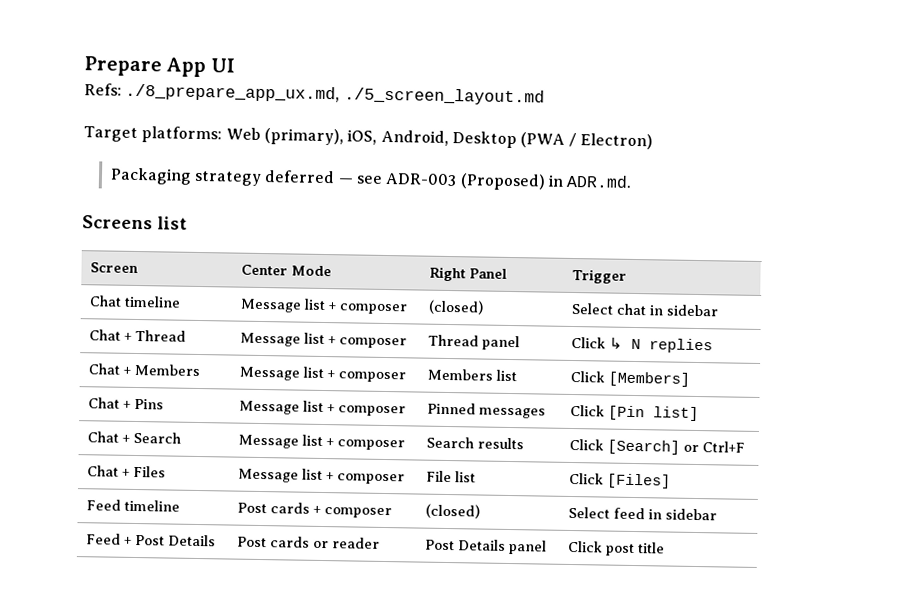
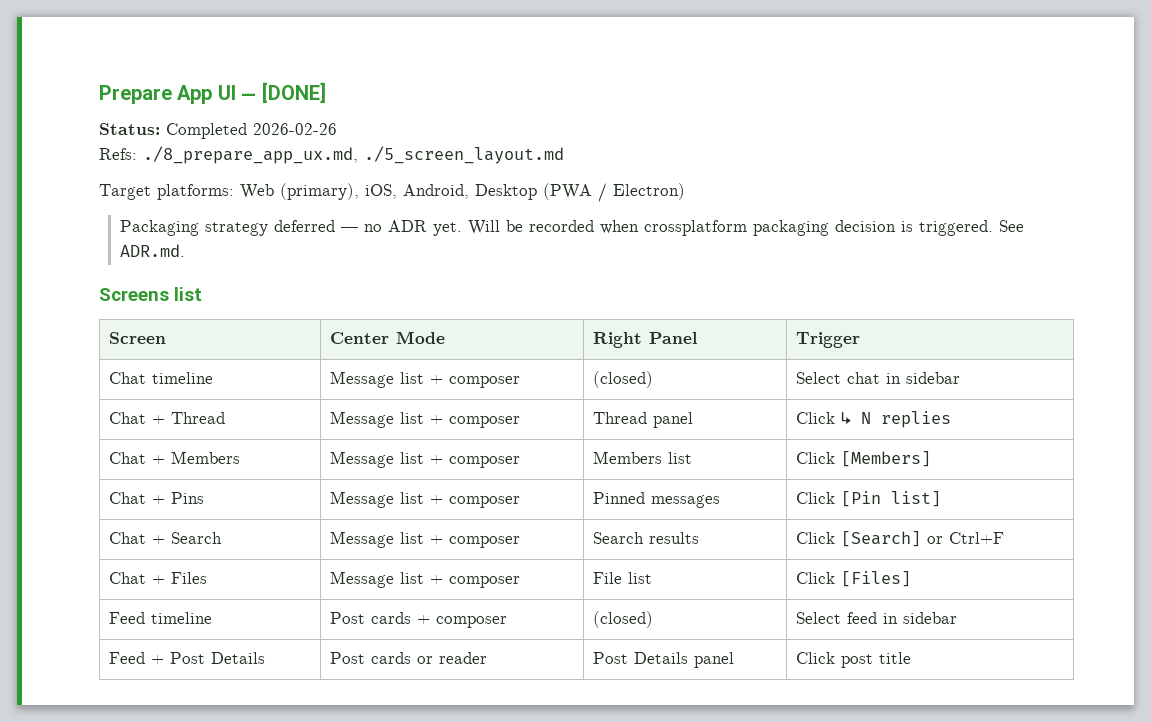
- Prepare App UI
+ Prepare App UI — [DONE]
+ Status: Completed 2026-02-26
- Packaging strategy deferred — see ADR-003 (Proposed) in ADR.md.
+ Packaging strategy deferred — no ADR yet. Will be recorded when crossplatform packaging decision is triggered. See ADR.md.

